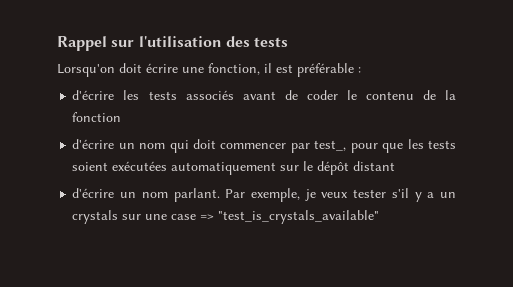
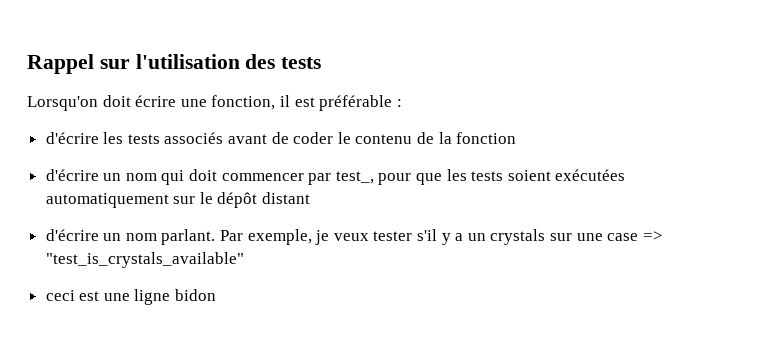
+ ceci est une ligne bidon

